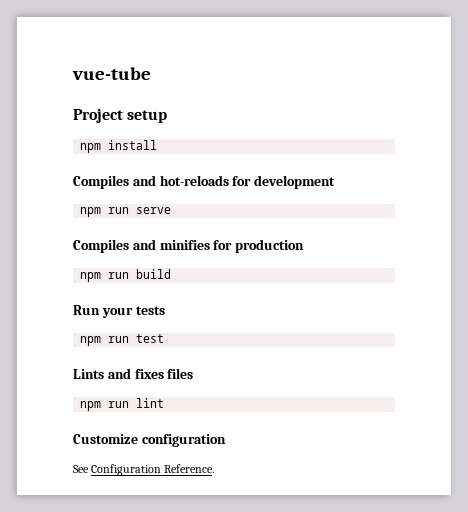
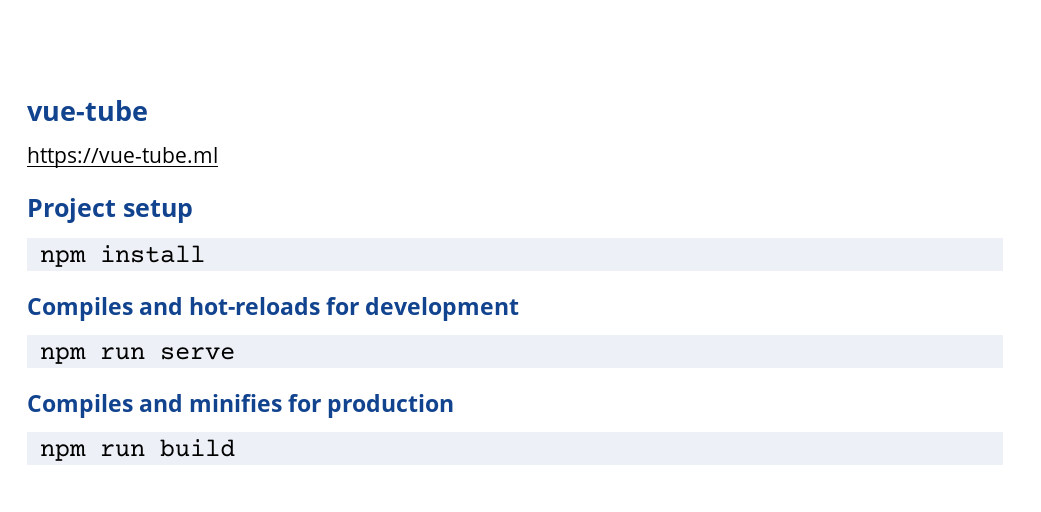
+ https://vue-tube.ml
- Run your tests
- npm run test
- Lints and fixes files
- npm run lint
- Customize configuration
- See Configuration Reference.

